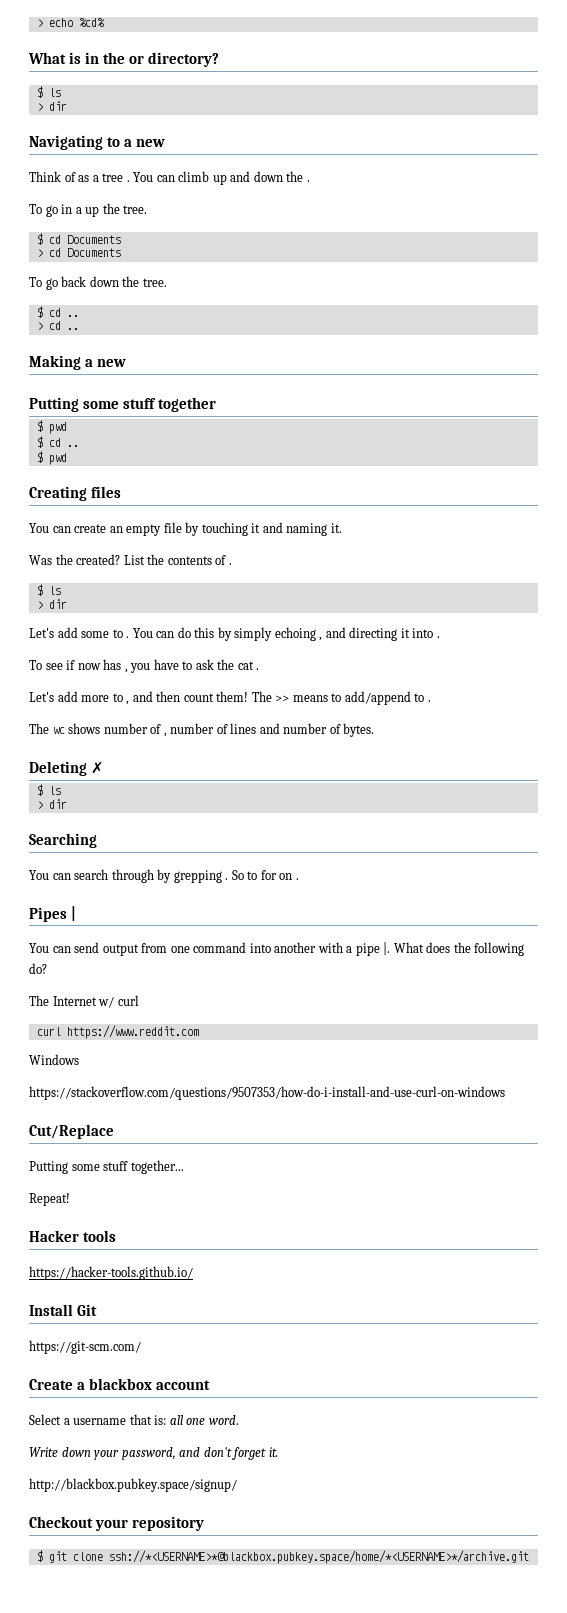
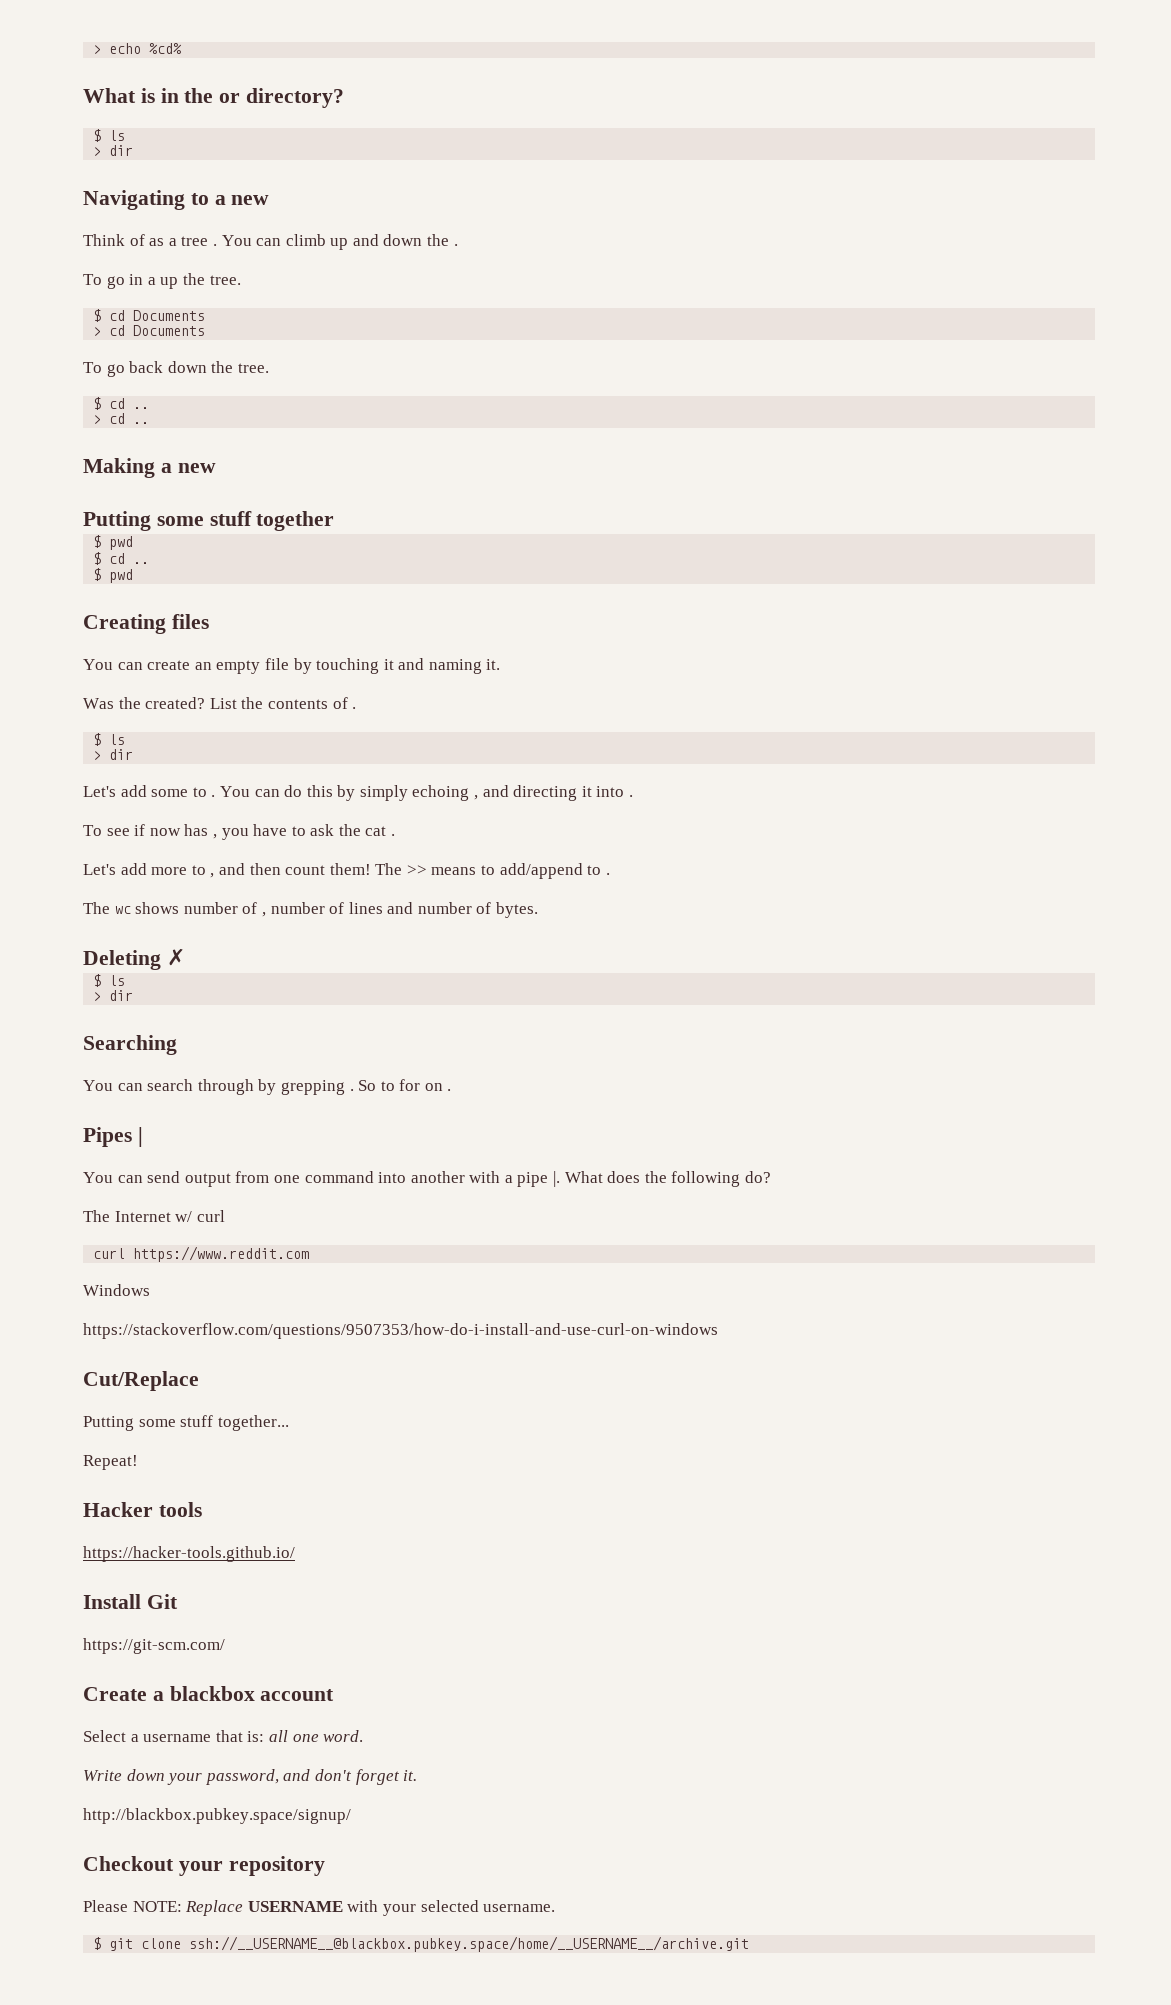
+ Please NOTE: Replace USERNAME with your selected username.
- $ git clone ssh://*<USERNAME>*@blackbox.pubkey.space/home/*<USERNAME>*/archive.git
+ $ git clone ssh://__USERNAME__@blackbox.pubkey.space/home/__USERNAME__/archive.git

